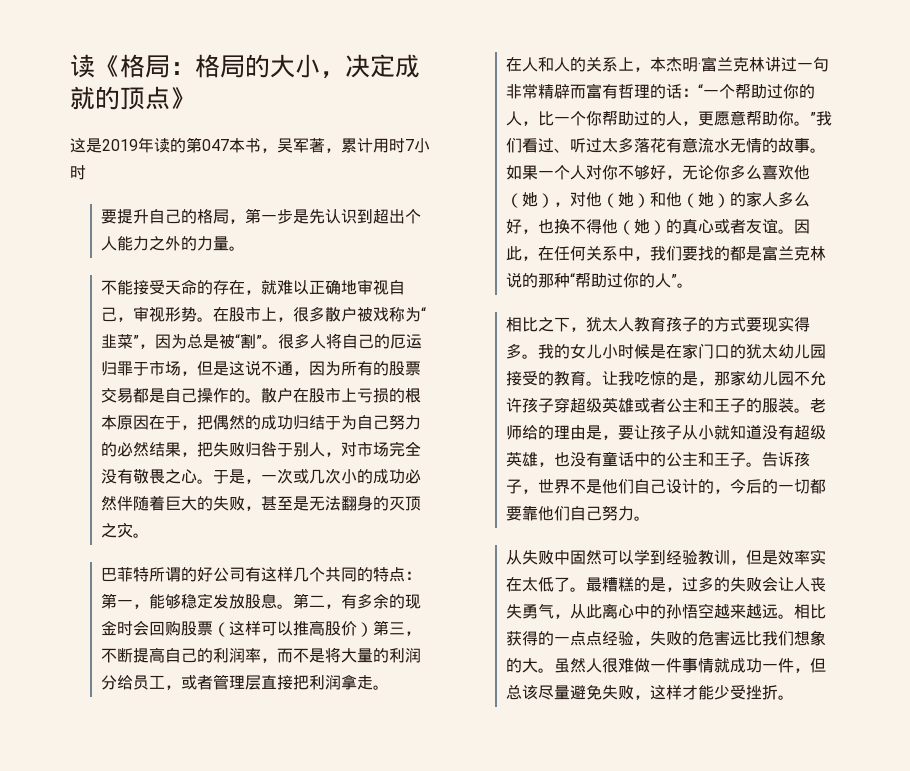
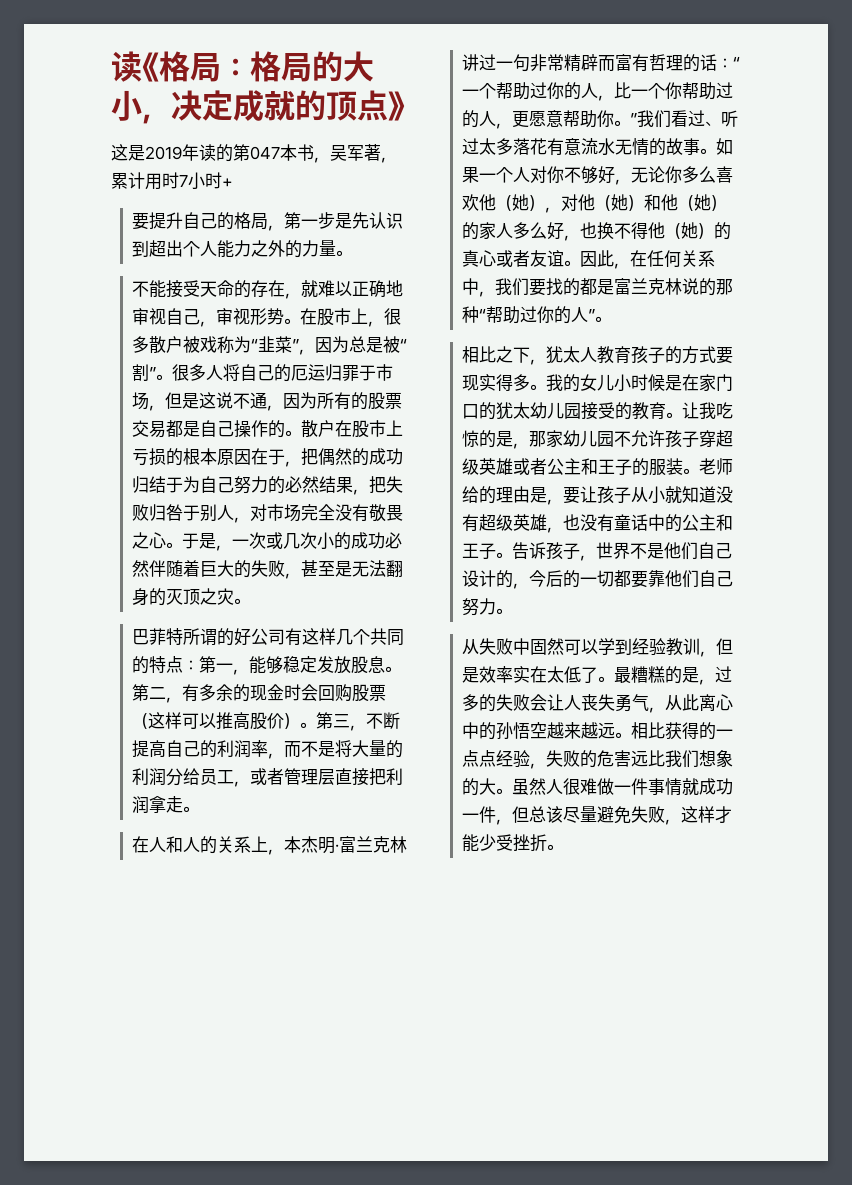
- 这是2019年读的第047本书，吴军著，累计用时7小时
+ 这是2019年读的第047本书，吴军著，累计用时7小时+
- 第二，有多余的现金时会回购股票（这样可以推高股价）第三，不断提高自己的利润率，而不是将大量的利润分给员工，或者管理层直接把利润拿走。
+ 第二，有多余的现金时会回购股票（这样可以推高股价）。第三，不断提高自己的利润率，而不是将大量的利润分给员工，或者管理层直接把利润拿走。

